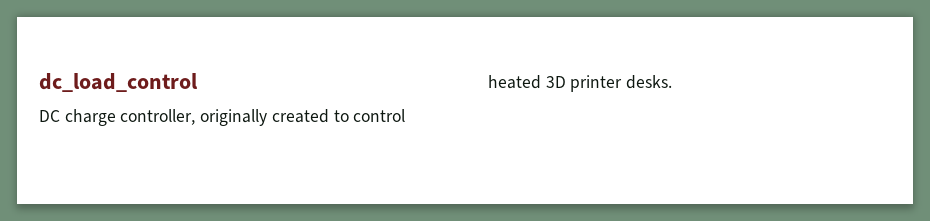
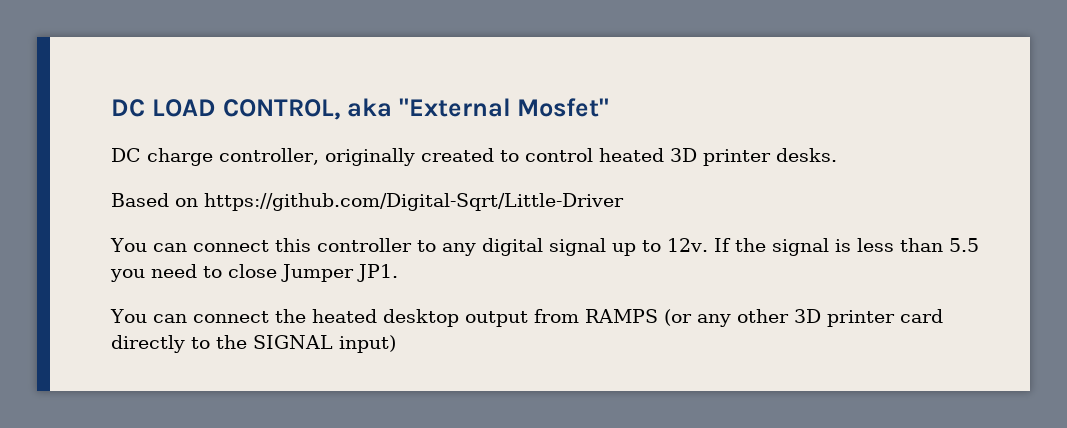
- dc_load_control
+ DC LOAD CONTROL, aka "External Mosfet"
+ Based on https://github.com/Digital-Sqrt/Little-Driver
+ You can connect this controller to any digital signal up to 12v. If the signal is less than 5.5 you need to close Jumper JP1.
+ You can connect the heated desktop output from RAMPS (or any other 3D printer card directly to the SIGNAL input)

